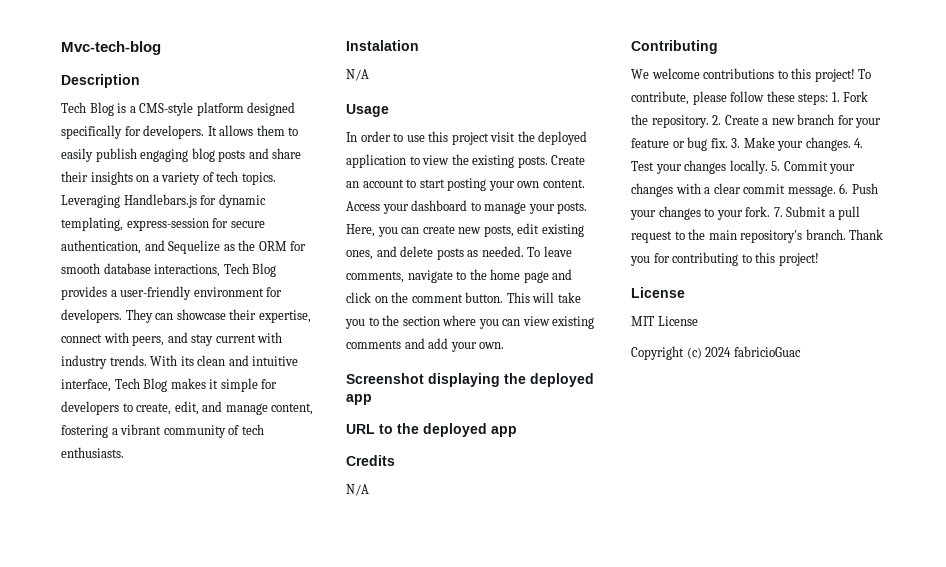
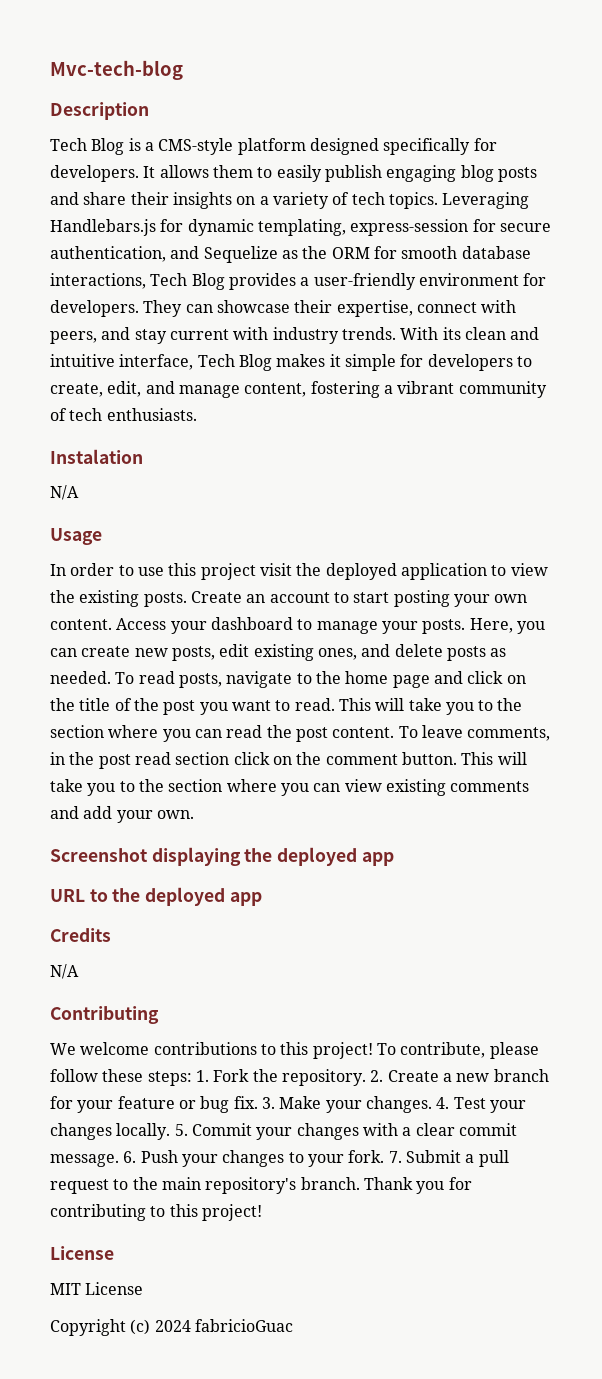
- To leave comments, navigate to the home page and click on the comment button.
+ To read posts, navigate to the home page and click on the title of the post you want to read. This will take you to the section where you can read the post content. To leave comments, in the post read section click on the comment button.

